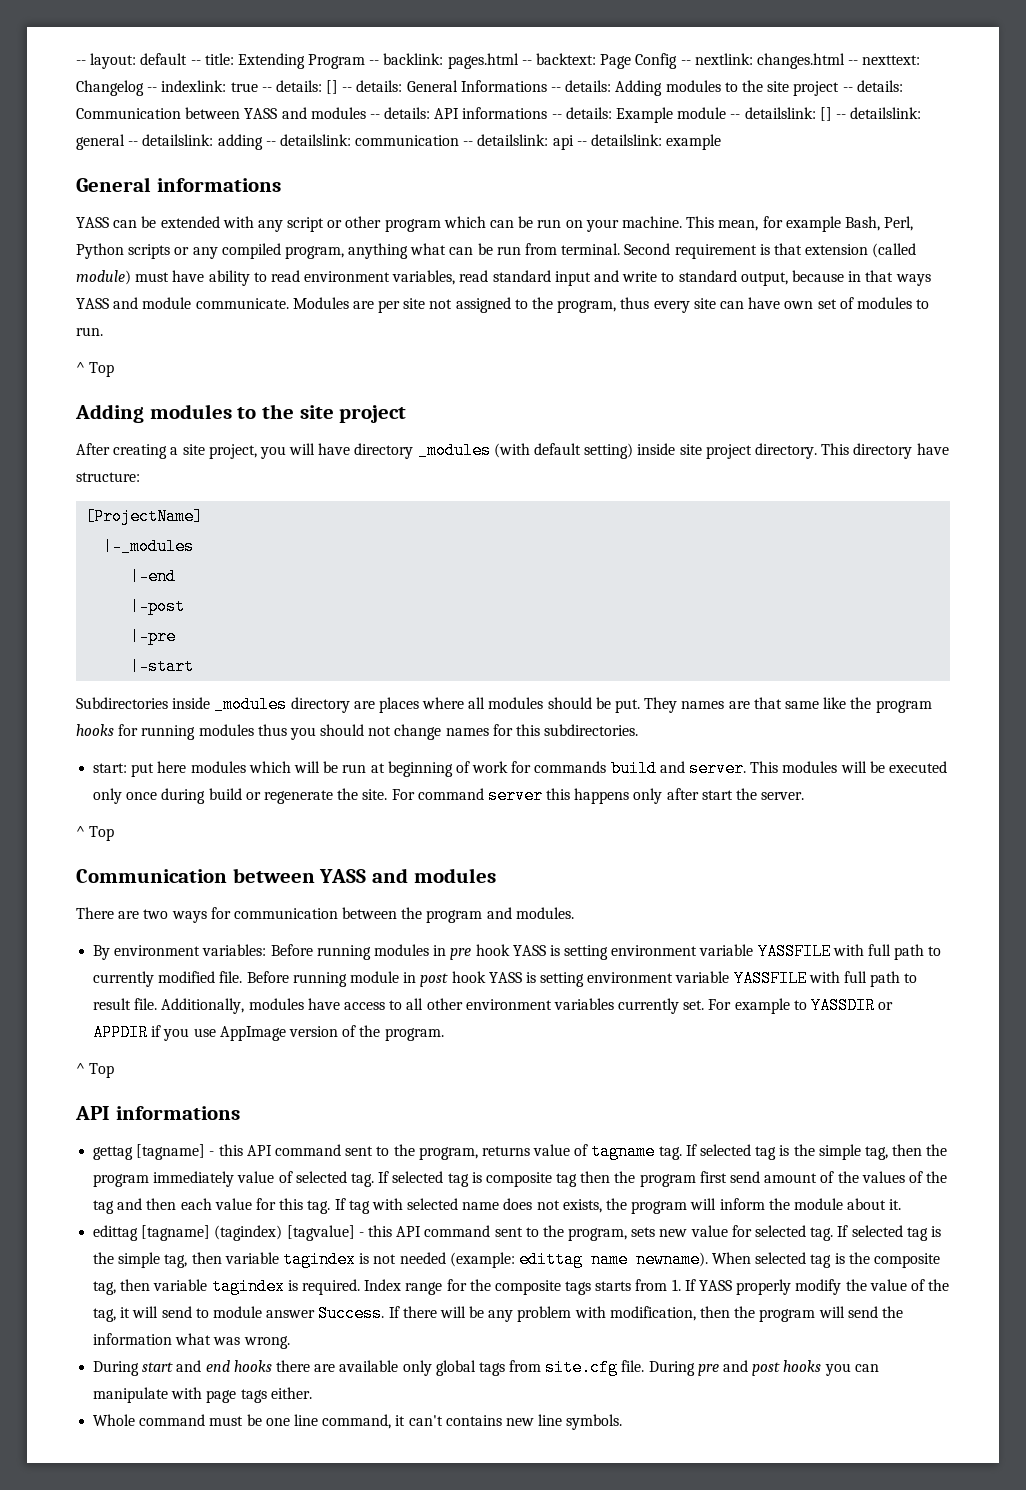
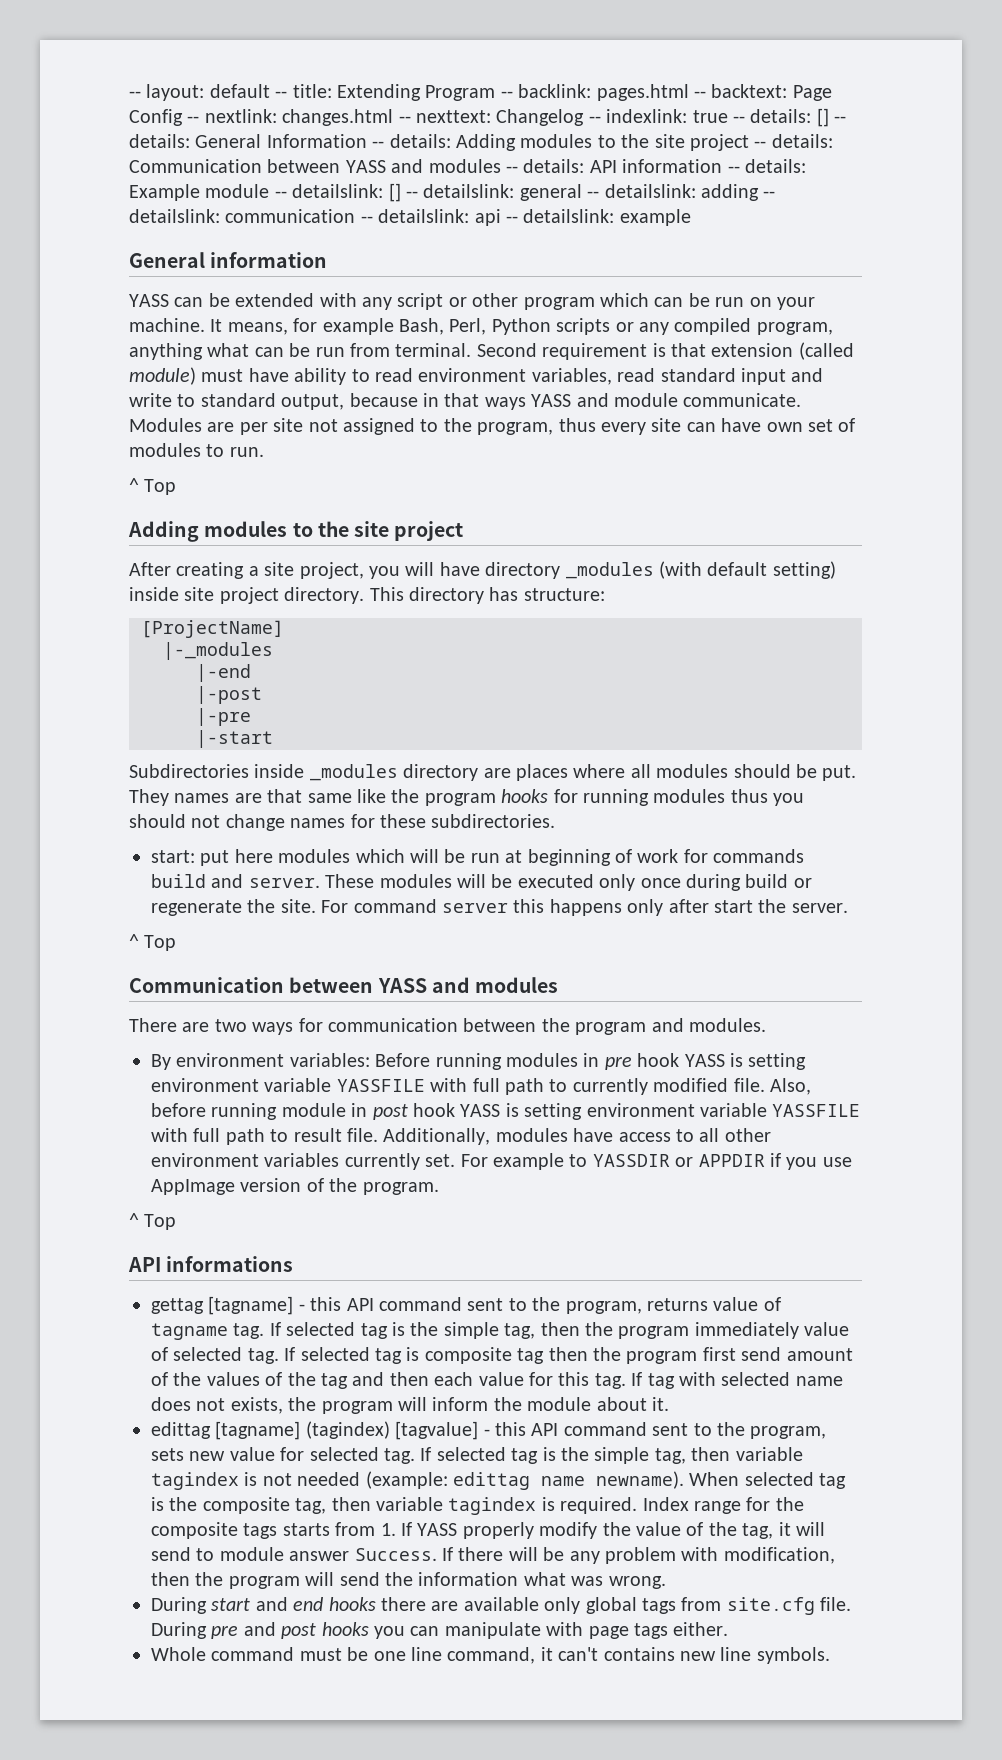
- General Informations -- details:
+ General Information -- details:
- API informations -- details:
+ API information -- details:
- General informations
+ General information
- This mean, for example Bash, Perl, Python scripts or any compiled program, anything what can be run from terminal.
+ It means, for example Bash, Perl, Python scripts or any compiled program, anything what can be run from terminal.
- This directory have structure:
+ This directory has structure:
- They names are that same like the program hooks for running modules thus you should not change names for this subdirectories.
+ They names are that same like the program hooks for running modules thus you should not change names for these subdirectories.
- This modules will be executed only once during build or regenerate the site.
+ These modules will be executed only once during build or regenerate the site.
- Before running module in post hook YASS is setting environment variable YASSFILE with full path to result file.
+ Also, before running module in post hook YASS is setting environment variable YASSFILE with full path to result file.

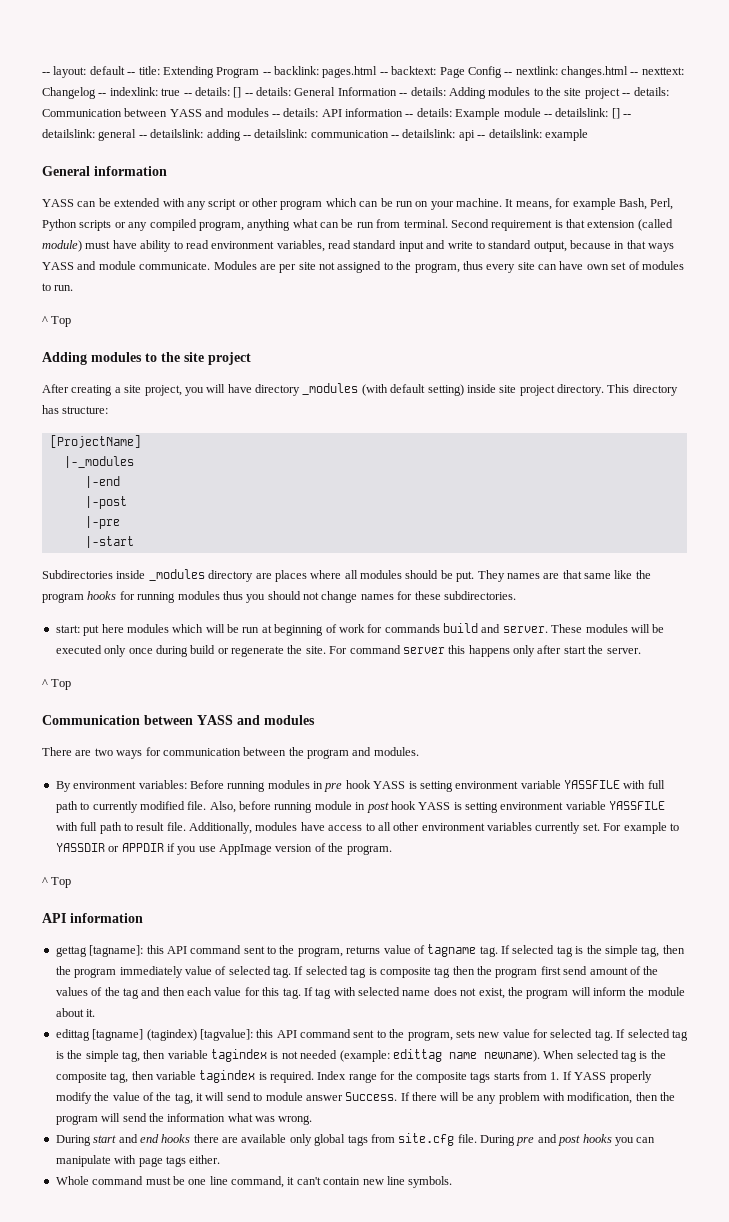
  For example to YASSDIR or APPDIR if you use AppImage version of the program.
  ^ Top
- API informations
+ API information
- gettag [tagname] - this API command sent to the program, returns value of tagname tag.
+ gettag [tagname]: this API command sent to the program, returns value of tagname tag.
- If tag with selected name does not exists, the program will inform the module about it.
+ If tag with selected name does not exist, the program will inform the module about it.
- edittag [tagname] (tagindex) [tagvalue] - this API command sent to the program, sets new value for selected tag.
+ edittag [tagname] (tagindex) [tagvalue]: this API command sent to the program, sets new value for selected tag.
- Whole command must be one line command, it can't contains new line symbols.
+ Whole command must be one line command, it can't contain new line symbols.

